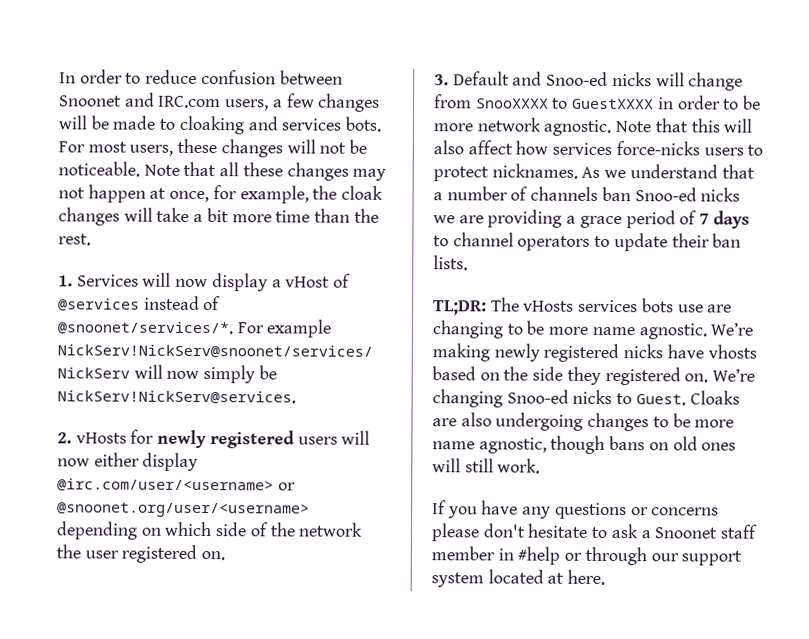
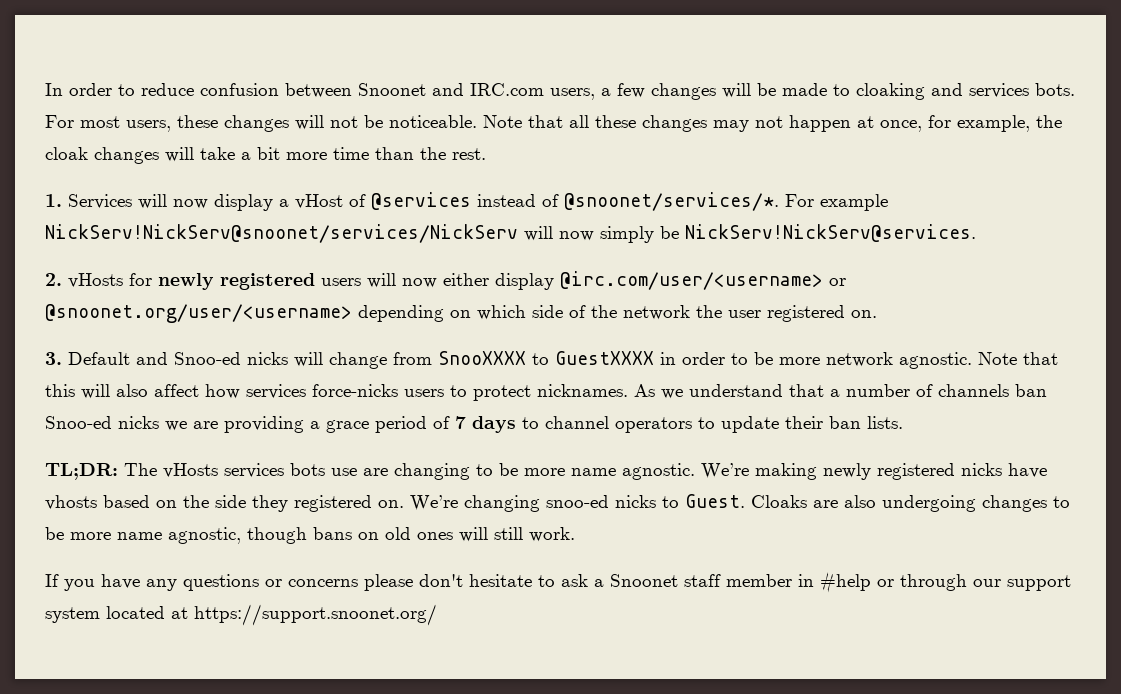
- We’re changing Snoo-ed nicks to Guest.
+ We’re changing snoo-ed nicks to Guest.
- If you have any questions or concerns please don't hesitate to ask a Snoonet staff member in #help or through our support system located at here.
+ If you have any questions or concerns please don't hesitate to ask a Snoonet staff member in #help or through our support system located at https://support.snoonet.org/

